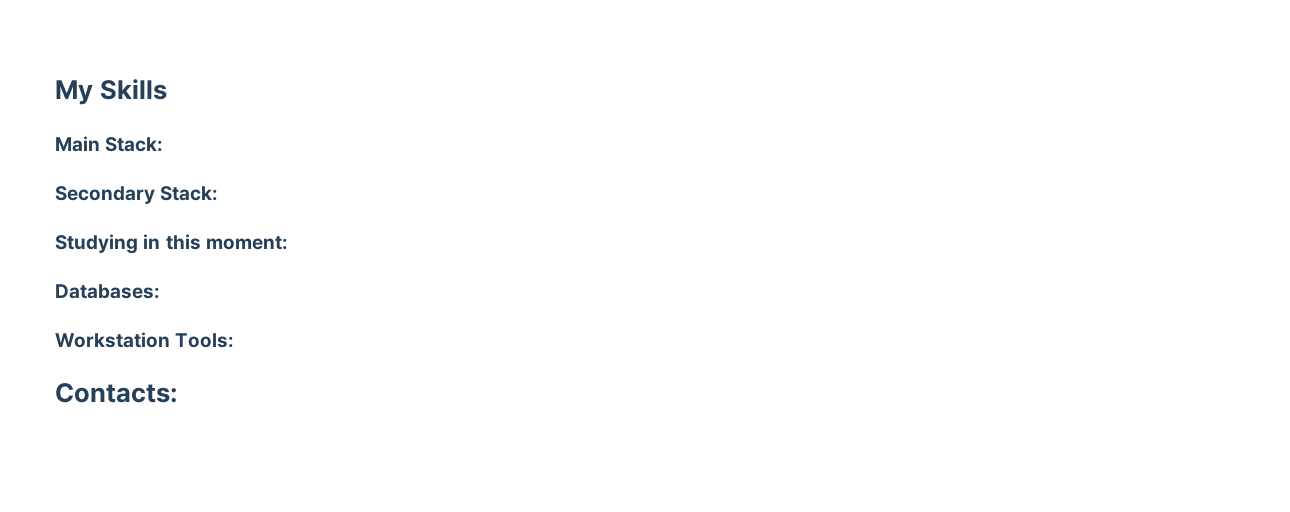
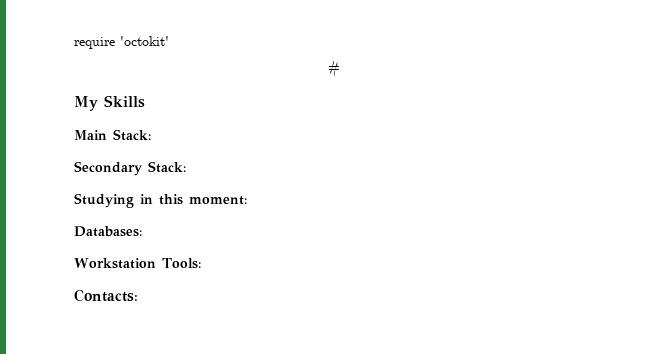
+ require 'octokit'
+ #

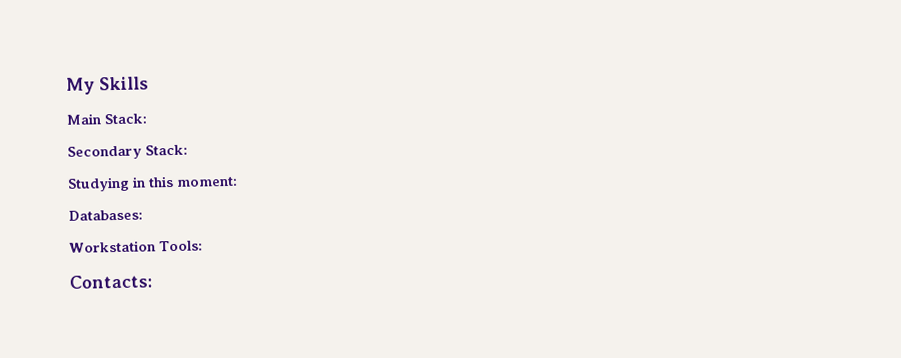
- require 'octokit'
- #

